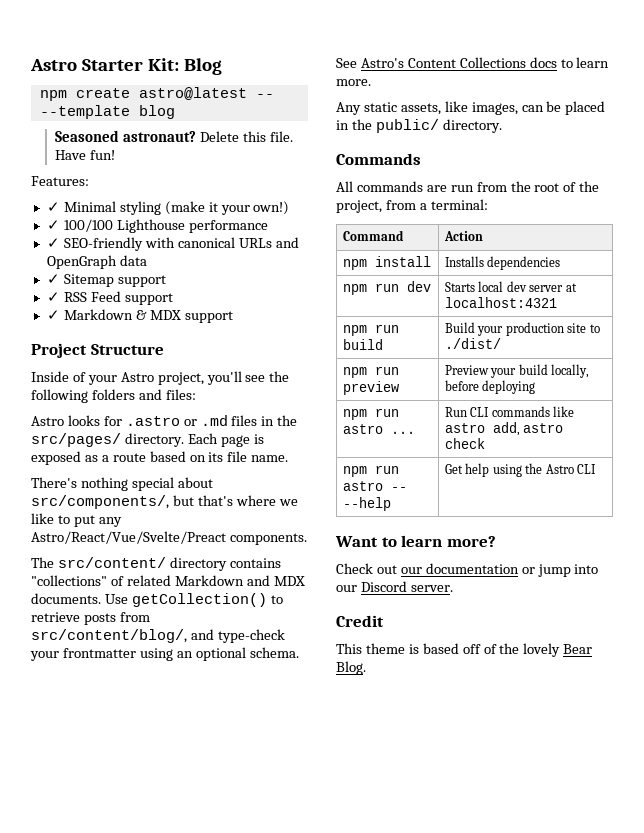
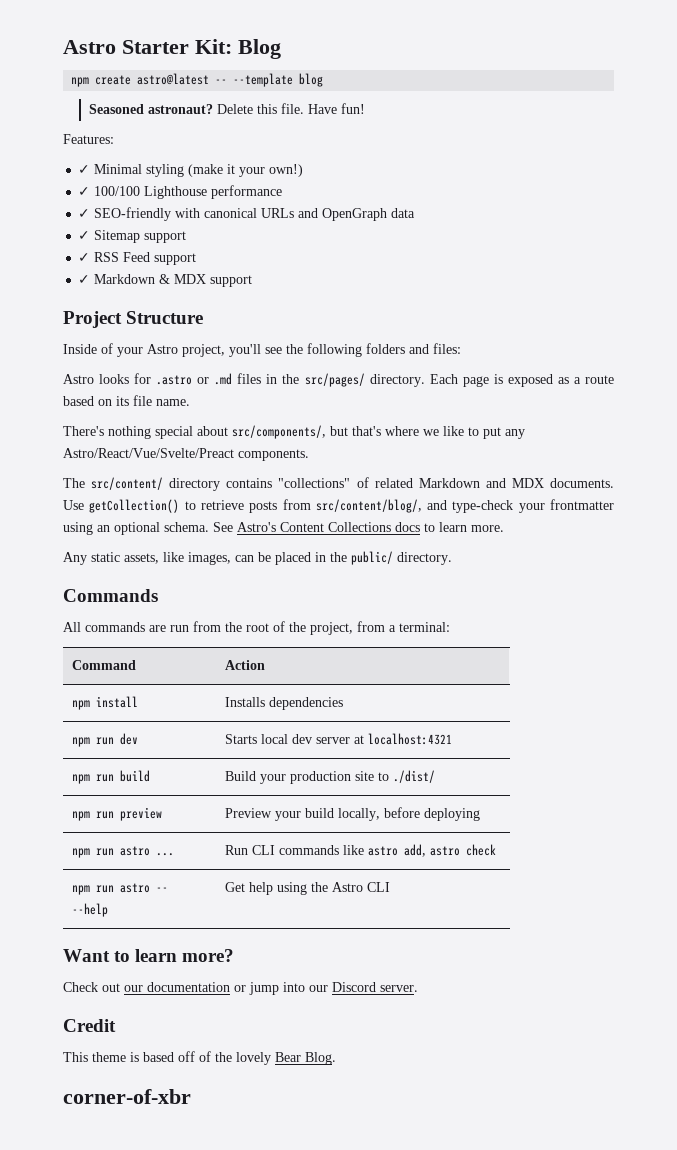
+ corner-of-xbr

